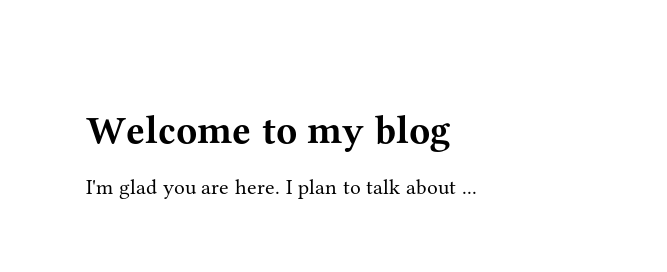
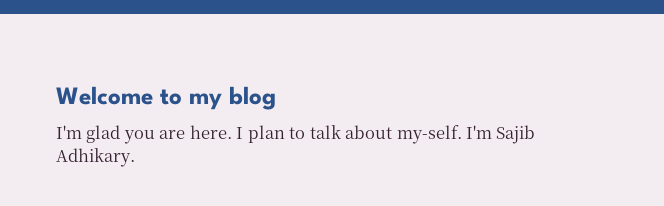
- I plan to talk about ...
+ I plan to talk about my-self. I'm Sajib Adhikary.

